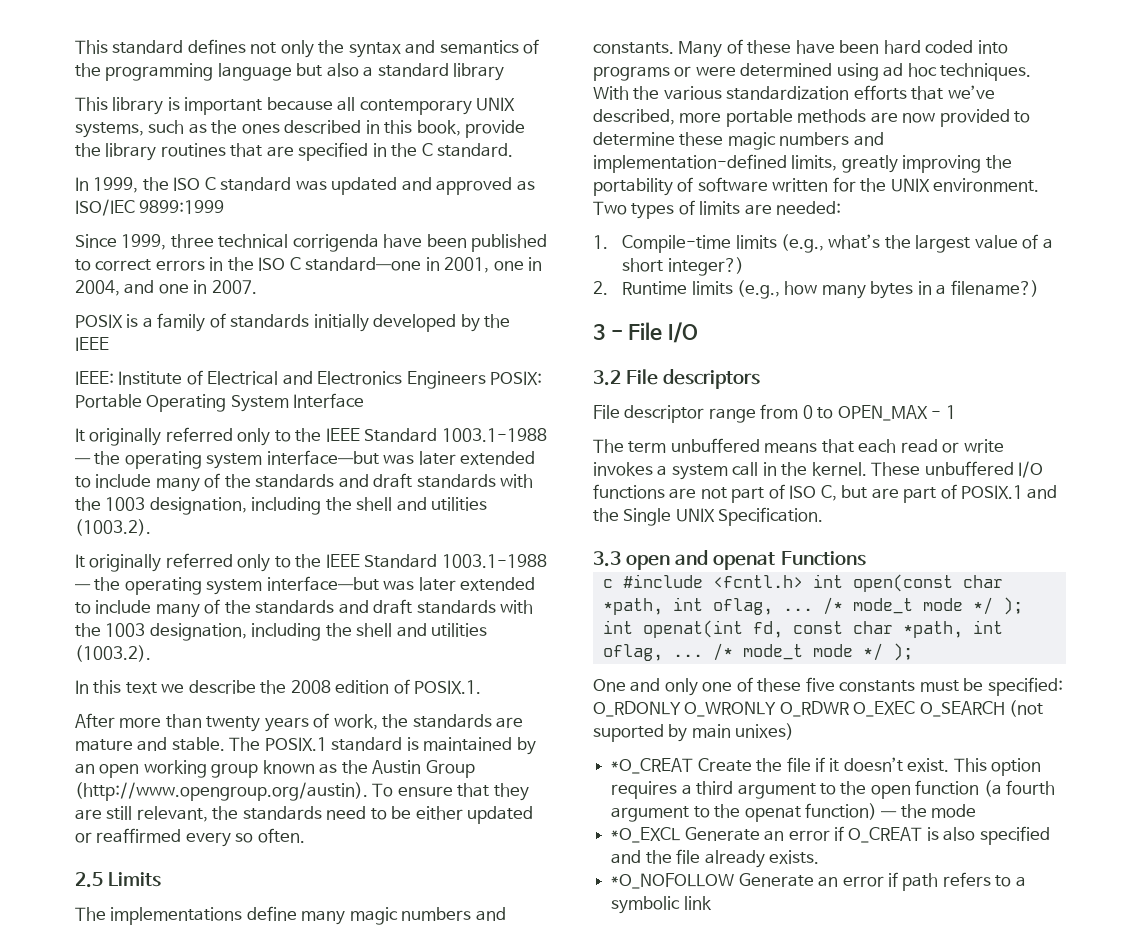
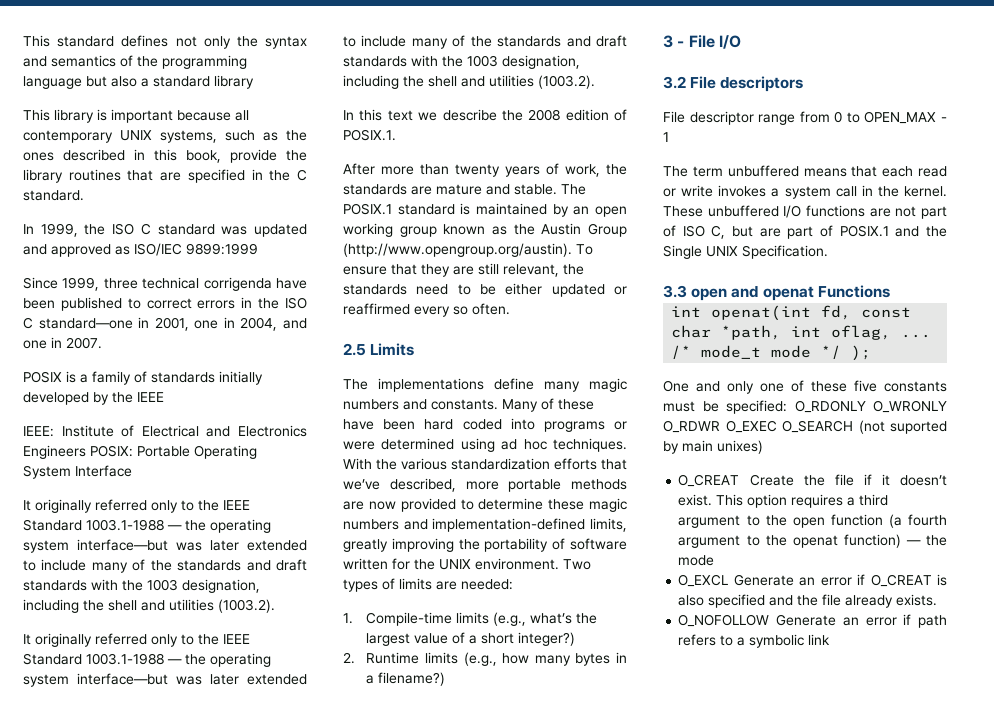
- c #include <fcntl.h> int open(const char *path, int oflag, ... /* mode_t mode */ ); int openat(int fd, const char *path, int oflag, ...
+ int openat(int fd, const char *path, int oflag, ...
- *O_CREAT Create the file if it doesn’t exist.
+ O_CREAT Create the file if it doesn’t exist.
- *O_EXCL Generate an error if O_CREAT is also specified and the file already exists.
+ O_EXCL Generate an error if O_CREAT is also specified and the file already exists.
- *O_NOFOLLOW Generate an error if path refers to a symbolic link
+ O_NOFOLLOW Generate an error if path refers to a symbolic link

